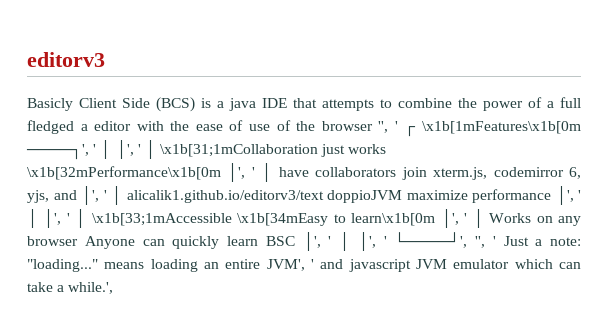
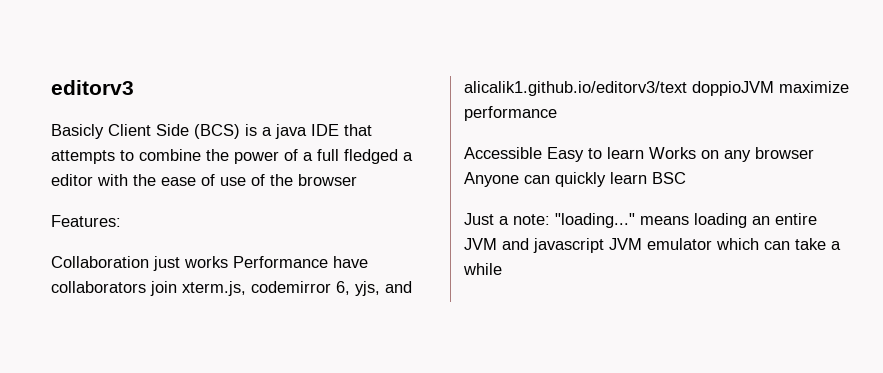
- Basicly Client Side (BCS) is a java IDE that attempts to combine the power of a full fledged a editor with the ease of use of the browser '', ' ┌ \x1b[1mFeatures\x1b[0m ────┐', ' │ │', ' │ \x1b[31;1mCollaboration just works \x1b[32mPerformance\x1b[0m │', ' │ have collaborators join xterm.js, codemirror 6, yjs, and │', ' │ alicalik1.github.io/editorv3/text doppioJVM maximize performance │', ' │ │', ' │ \x1b[33;1mAccessible \x1b[34mEasy to learn\x1b[0m │', ' │ Works on any browser Anyone can quickly learn BSC │', ' │ │', ' └────┘', '', ' Just a note:
+ Basicly Client Side (BCS) is a java IDE that attempts to combine the power of a full fledged a editor with the ease of use of the browser
+ Features:
+ Collaboration just works Performance have collaborators join xterm.js, codemirror 6, yjs, and alicalik1.github.io/editorv3/text doppioJVM maximize performance
+ Accessible Easy to learn Works on any browser Anyone can quickly learn BSC
+ Just a note:
- "loading..." means loading an entire JVM', ' and javascript JVM emulator which can take a while.',
+ "loading..." means loading an entire JVM and javascript JVM emulator which can take a while

